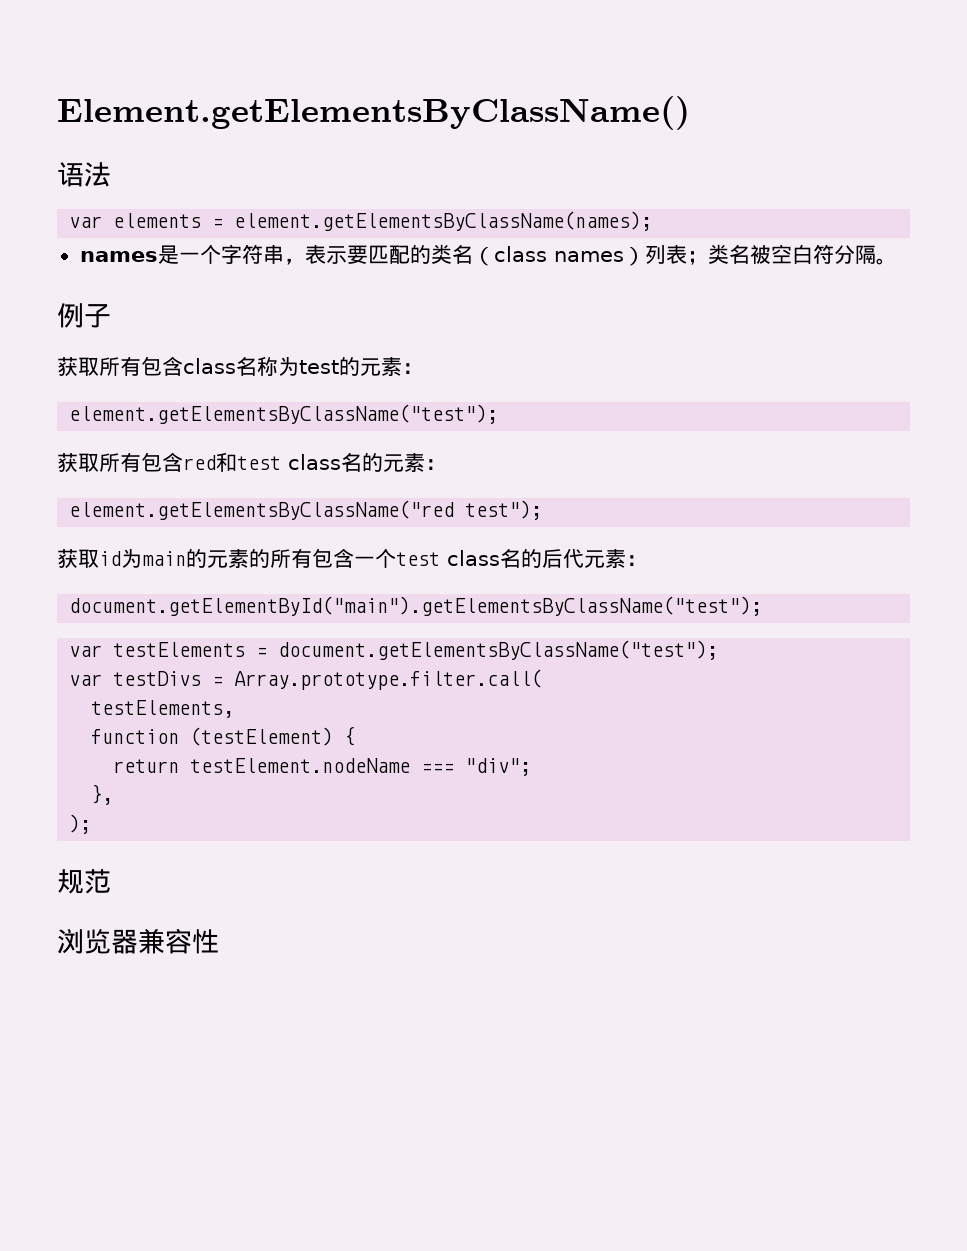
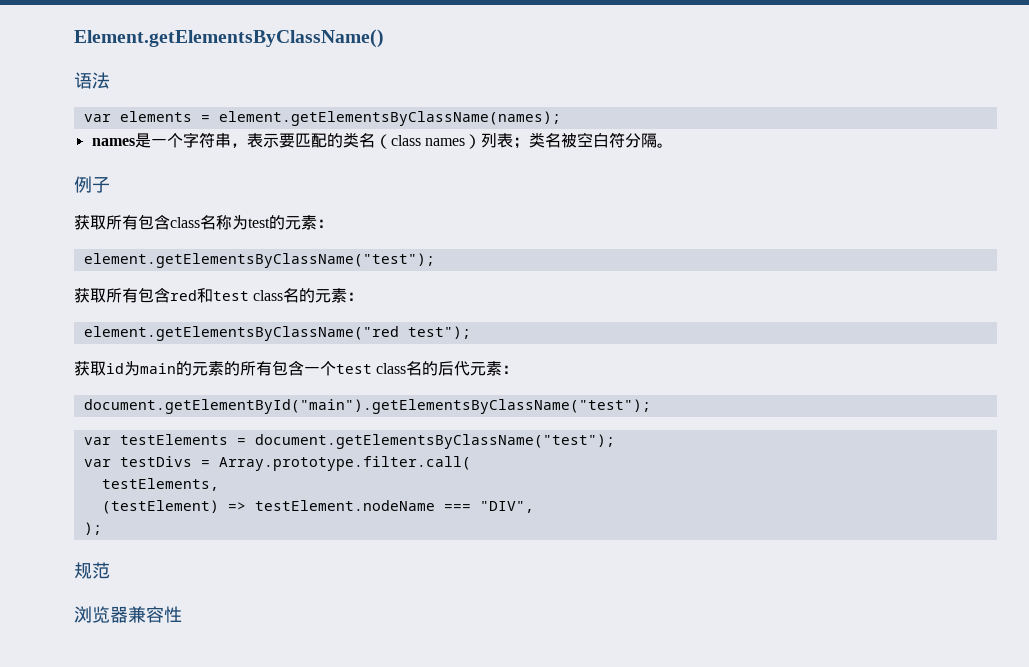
- function (testElement) {
- return testElement.nodeName === "div";
- },
+ (testElement) => testElement.nodeName === "DIV",

